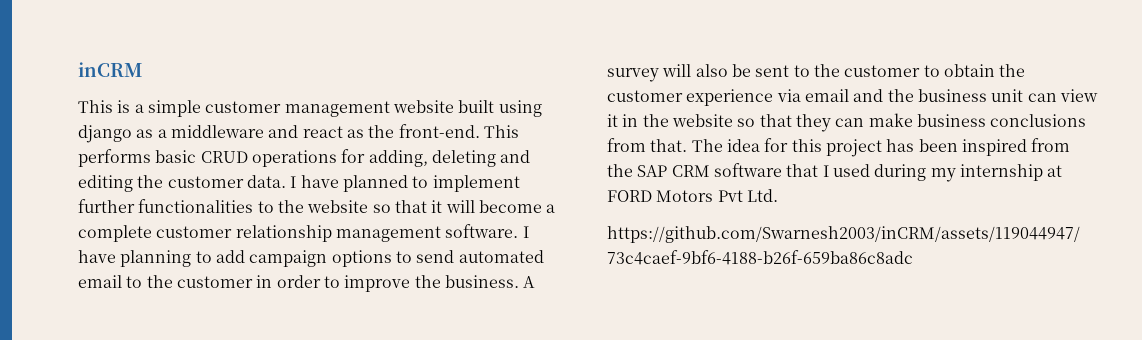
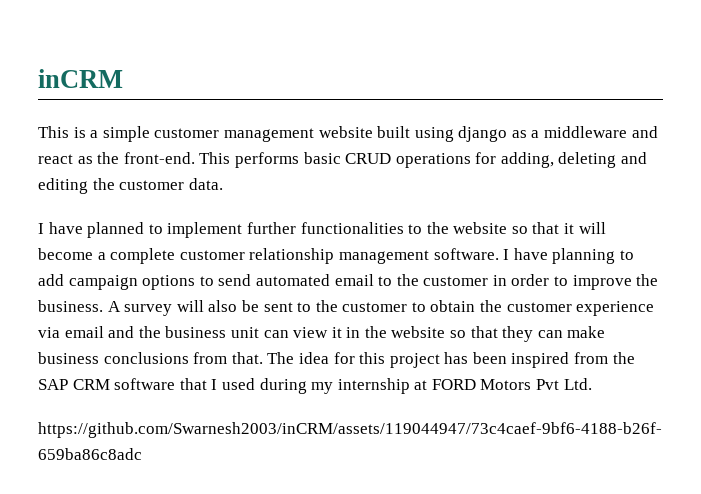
- This performs basic CRUD operations for adding, deleting and editing the customer data. I have planned to implement further functionalities to the website so that it will become a complete customer relationship management software.
+ This performs basic CRUD operations for adding, deleting and editing the customer data.
+ I have planned to implement further functionalities to the website so that it will become a complete customer relationship management software.

